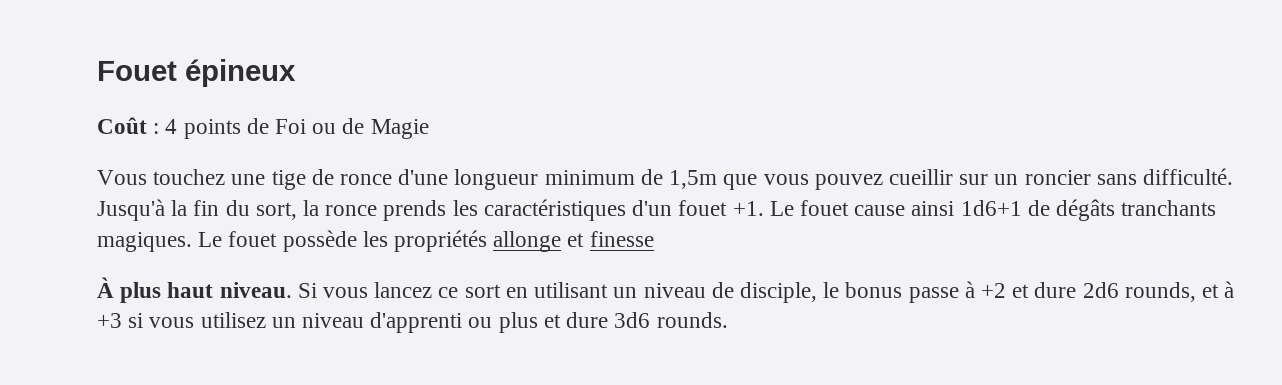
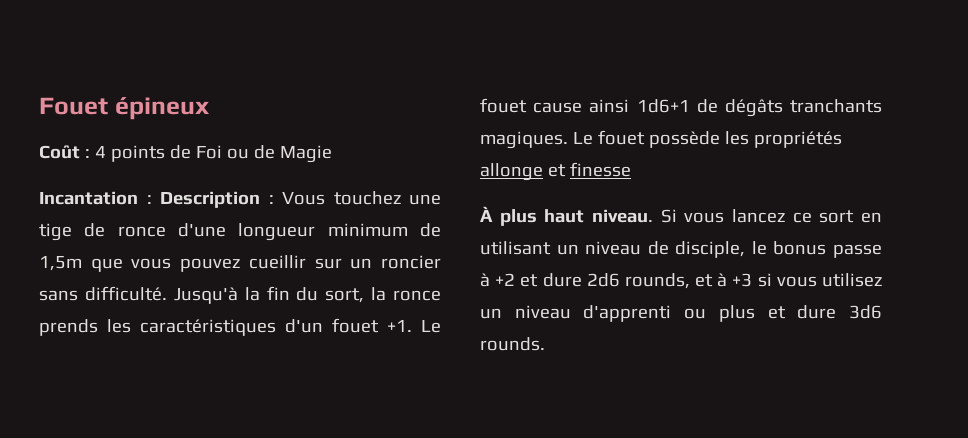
- Vous touchez une tige de ronce d'une longueur minimum de 1,5m que vous pouvez cueillir sur un roncier sans difficulté.
+ Incantation : Description : Vous touchez une tige de ronce d'une longueur minimum de 1,5m que vous pouvez cueillir sur un roncier sans difficulté.

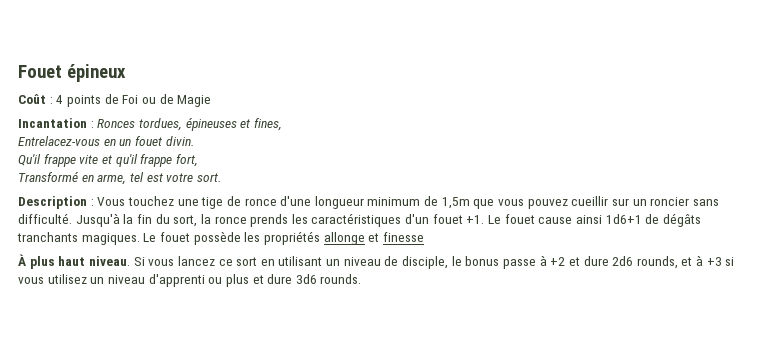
- Incantation : Description : Vous touchez une tige de ronce d'une longueur minimum de 1,5m que vous pouvez cueillir sur un roncier sans difficulté.
+ Incantation : Ronces tordues, épineuses et fines,
+ Entrelacez-vous en un fouet divin.
+ Qu'il frappe vite et qu'il frappe fort,
+ Transformé en arme, tel est votre sort.
+ Description : Vous touchez une tige de ronce d'une longueur minimum de 1,5m que vous pouvez cueillir sur un roncier sans difficulté.

